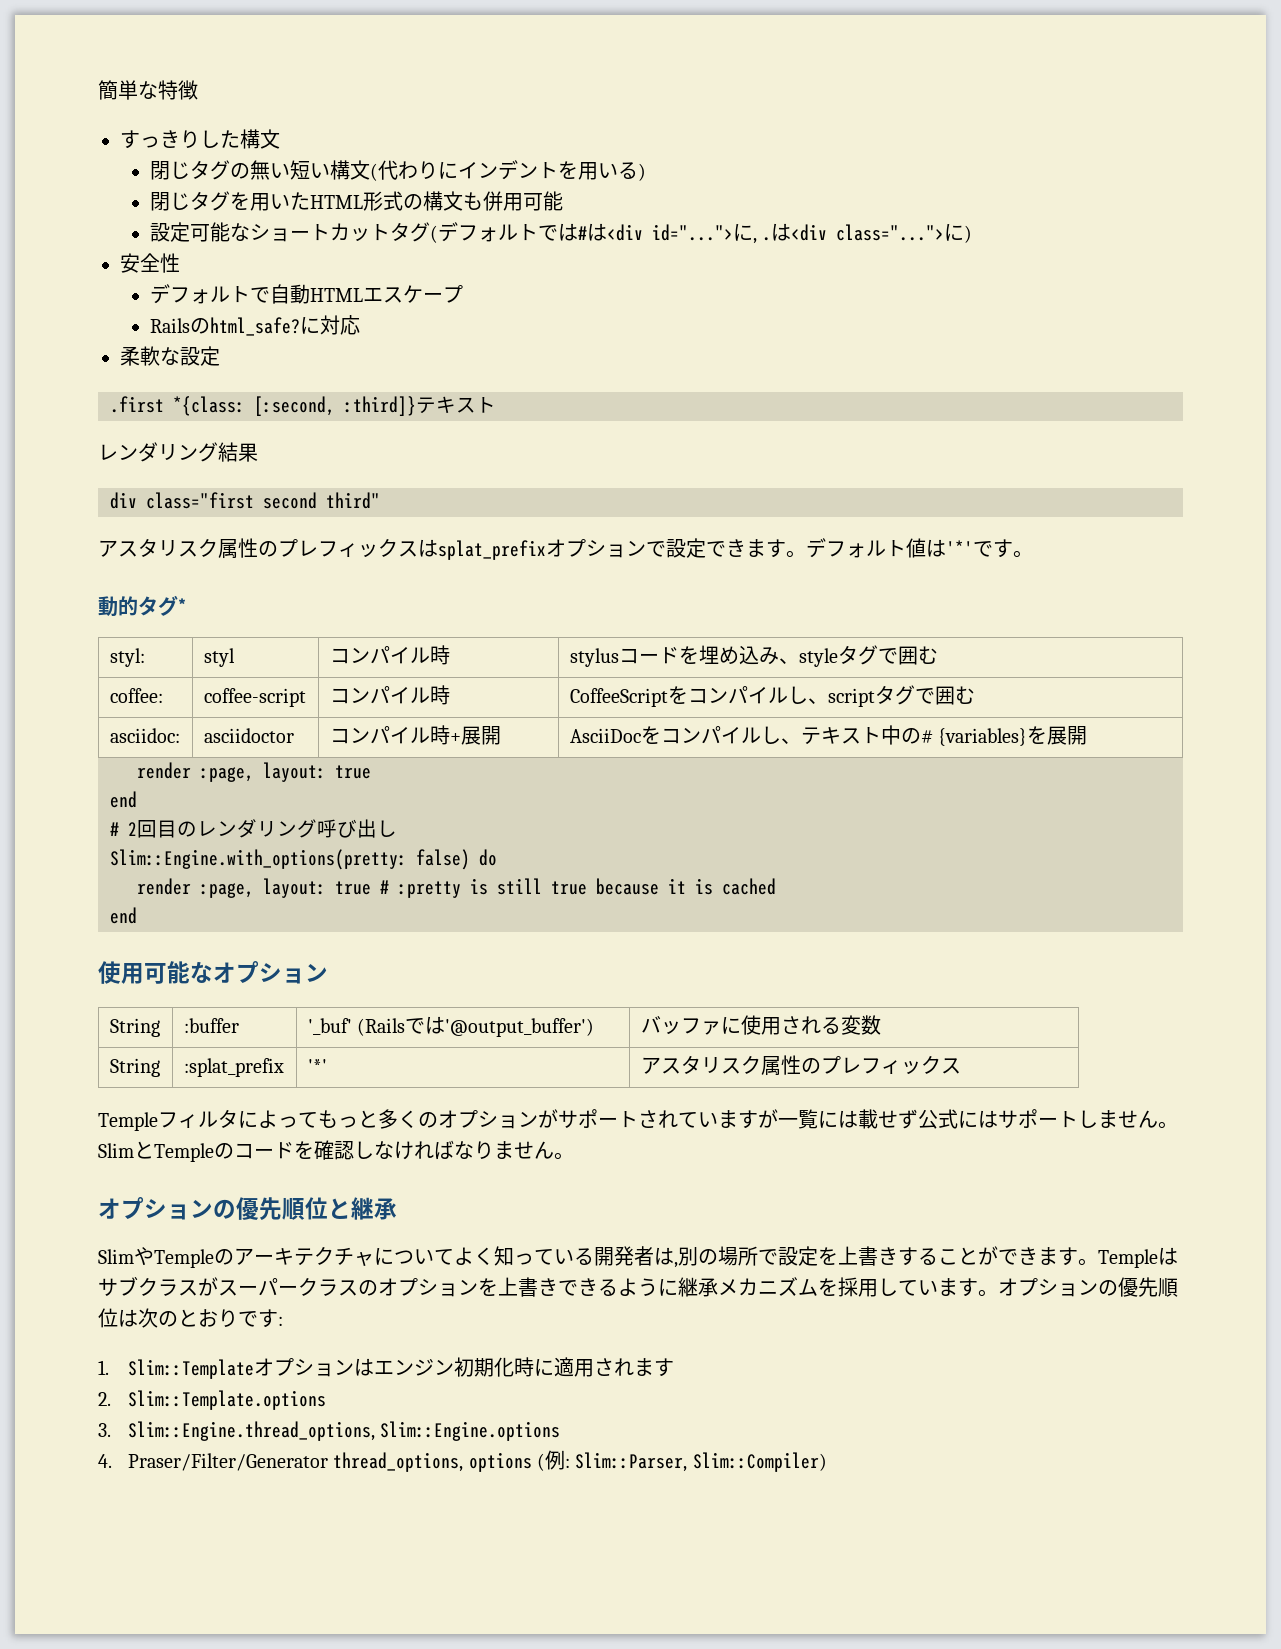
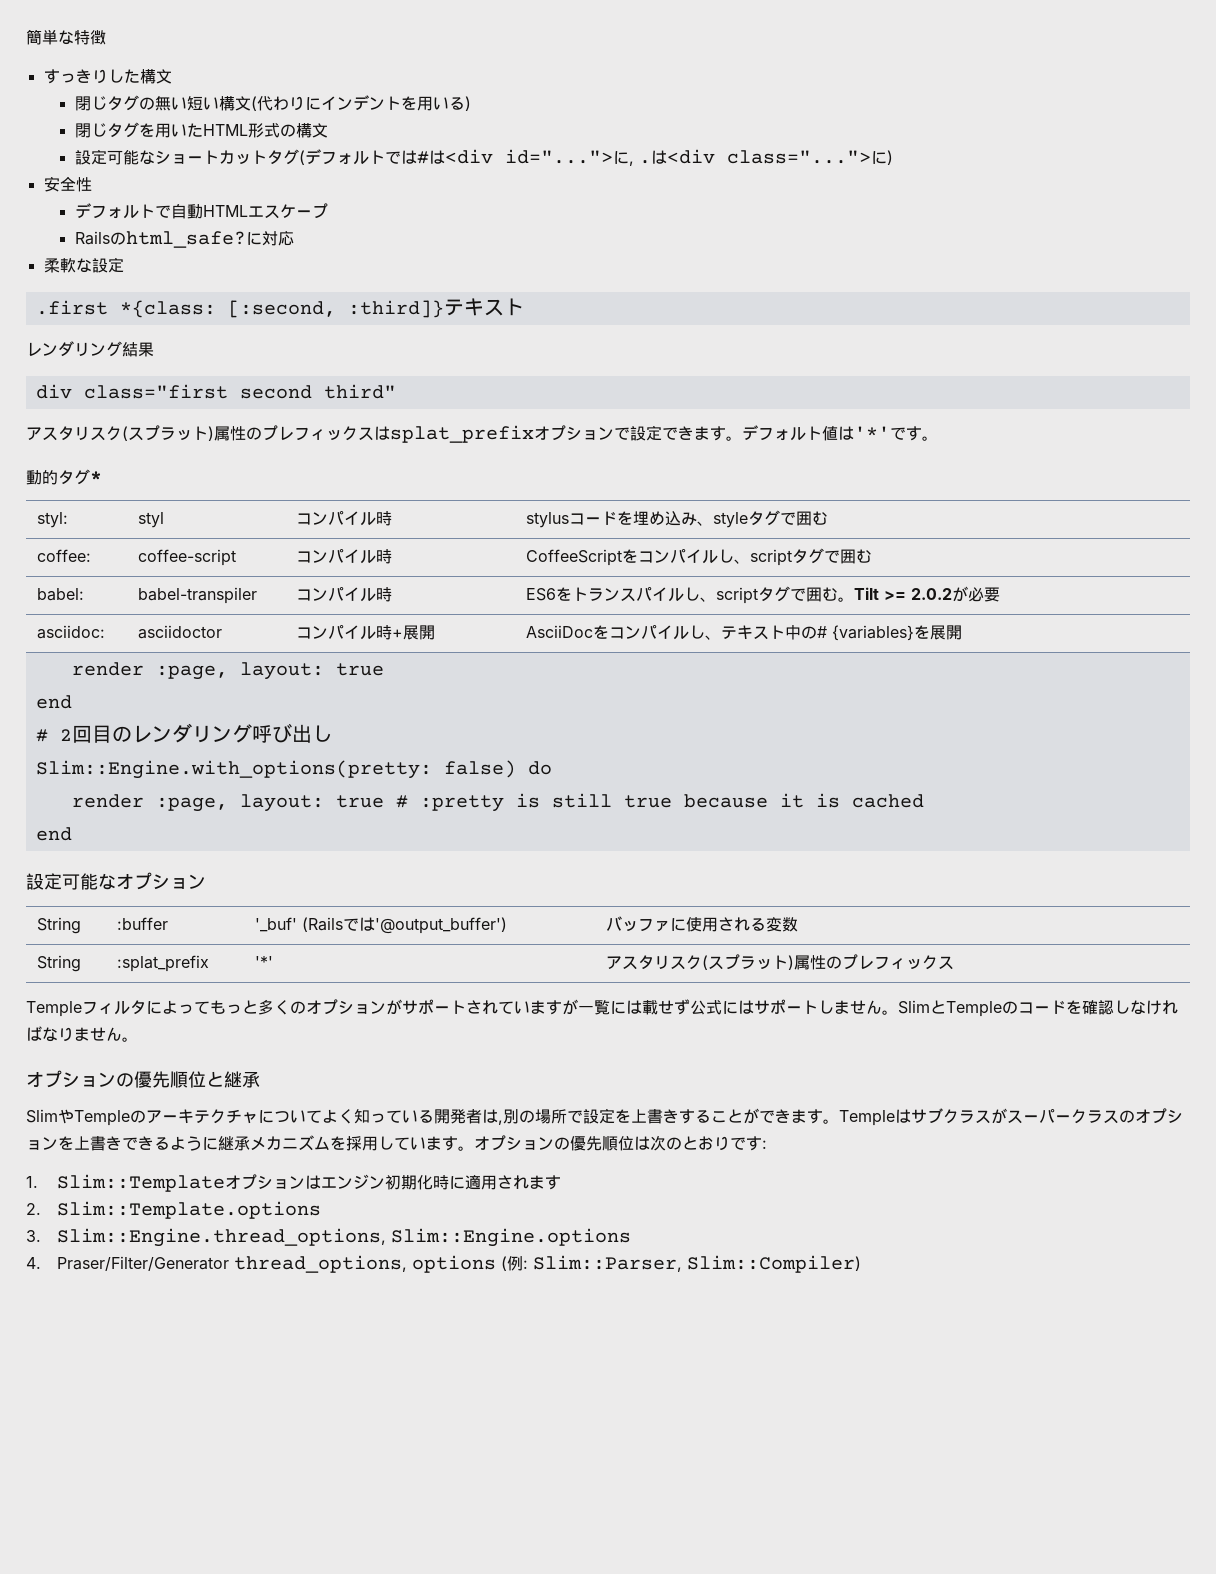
- 閉じタグを用いたHTML形式の構文も併用可能
+ 閉じタグを用いたHTML形式の構文
- アスタリスク属性のプレフィックスはsplat_prefixオプションで設定できます。
+ アスタリスク(スプラット)属性のプレフィックスはsplat_prefixオプションで設定できます。
+ babel: | babel-transpiler | コンパイル時 | ES6をトランスパイルし、scriptタグで囲む。Tilt >= 2.0.2が必要
- 使用可能なオプション
+ 設定可能なオプション
- String | :splat_prefix | '*' | アスタリスク属性のプレフィックス
+ String | :splat_prefix | '*' | アスタリスク(スプラット)属性のプレフィックス

